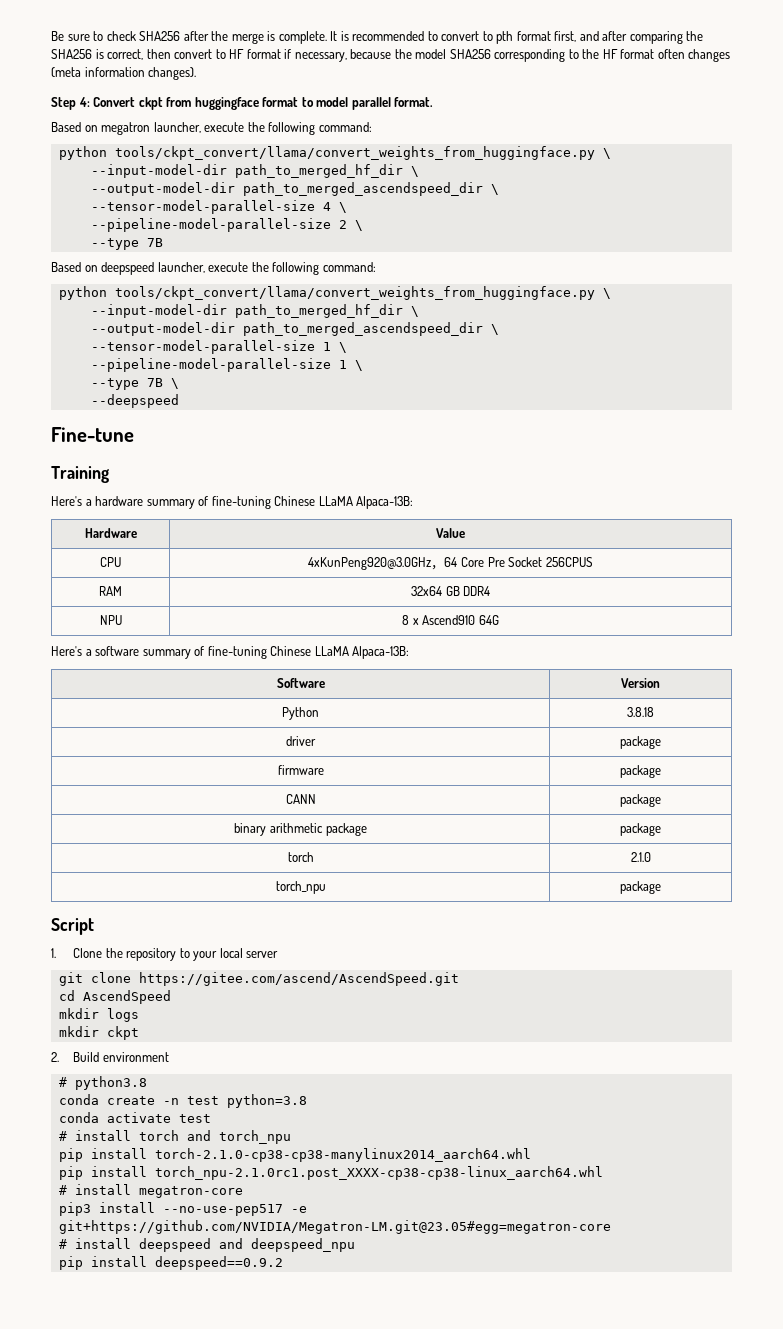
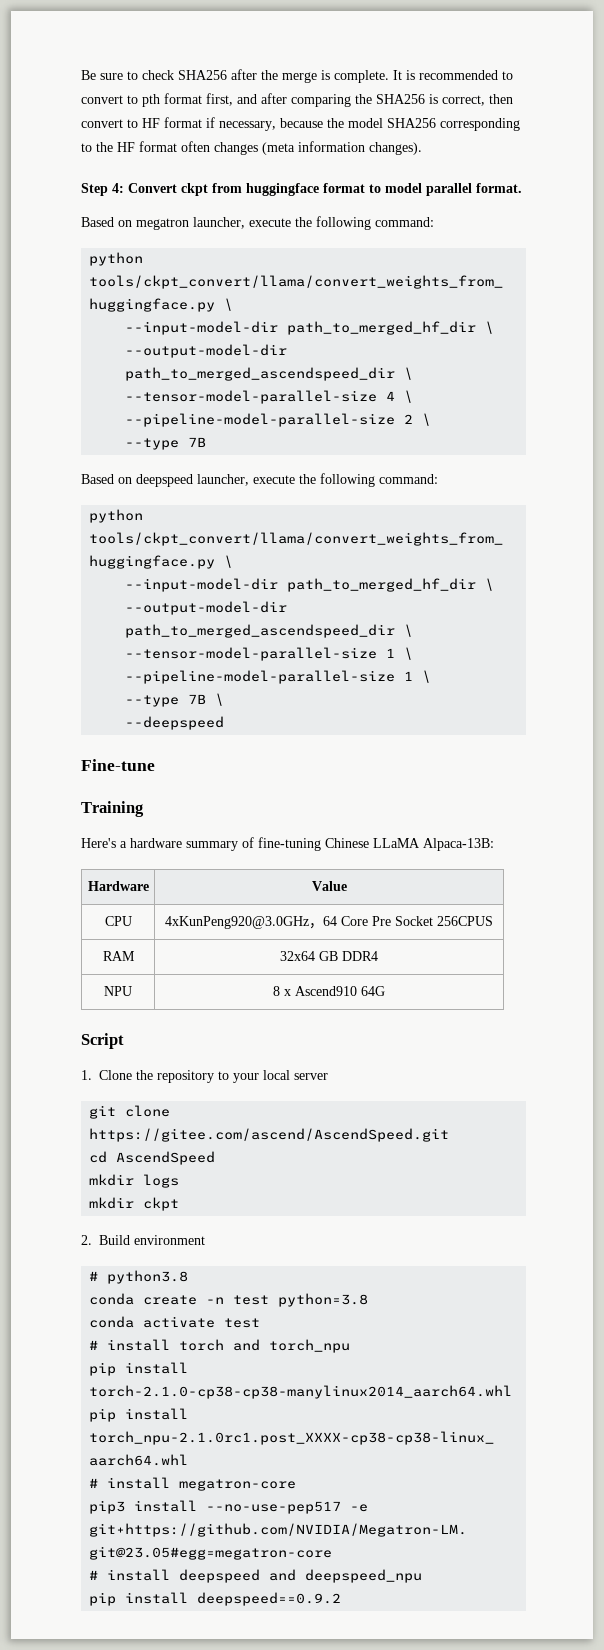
- Here's a software summary of fine-tuning Chinese LLaMA Alpaca-13B:
- Software | Version
- Python | 3.8.18
- driver | package
- firmware | package
- CANN | package
- binary arithmetic package | package
- torch | 2.1.0
- torch_npu | package

